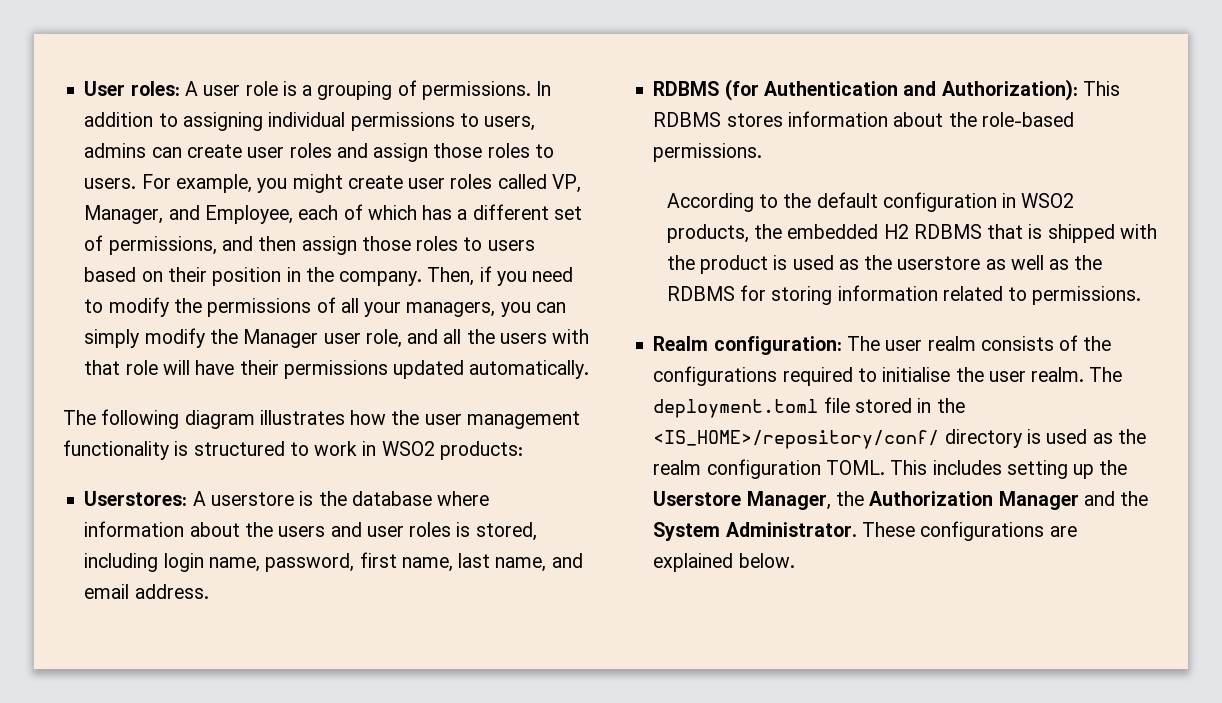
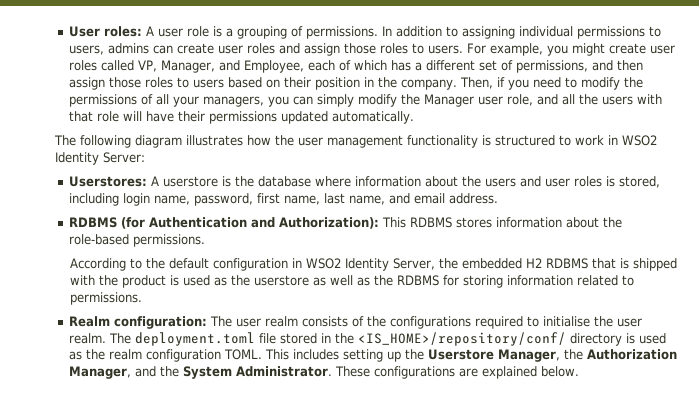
- The following diagram illustrates how the user management functionality is structured to work in WSO2 products:
+ The following diagram illustrates how the user management functionality is structured to work in WSO2 Identity Server:
- According to the default configuration in WSO2 products, the embedded H2 RDBMS that is shipped with the product is used as the userstore as well as the RDBMS for storing information related to permissions.
+ According to the default configuration in WSO2 Identity Server, the embedded H2 RDBMS that is shipped with the product is used as the userstore as well as the RDBMS for storing information related to permissions.
- This includes setting up the Userstore Manager, the Authorization Manager and the System Administrator.
+ This includes setting up the Userstore Manager, the Authorization Manager, and the System Administrator.

